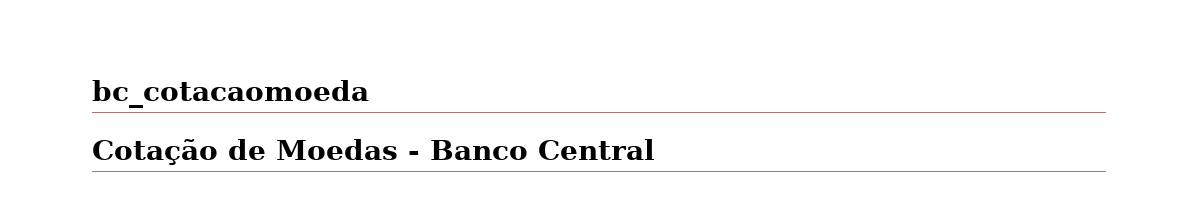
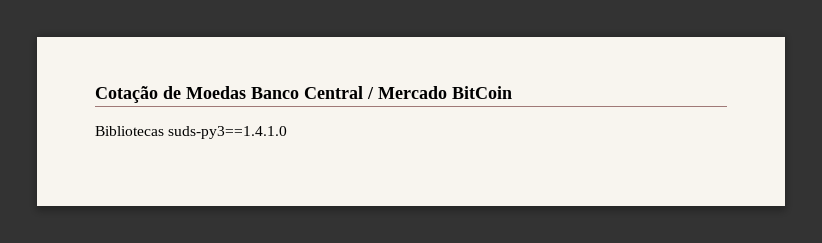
- bc_cotacaomoeda
- Cotação de Moedas - Banco Central
+ Cotação de Moedas Banco Central / Mercado BitCoin
+ Bibliotecas suds-py3==1.4.1.0

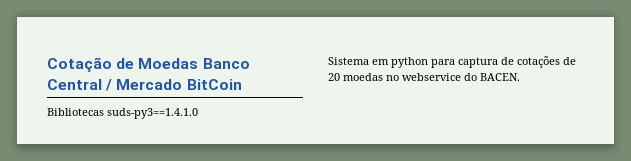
+ Sistema em python para captura de cotações de 20 moedas no webservice do BACEN.

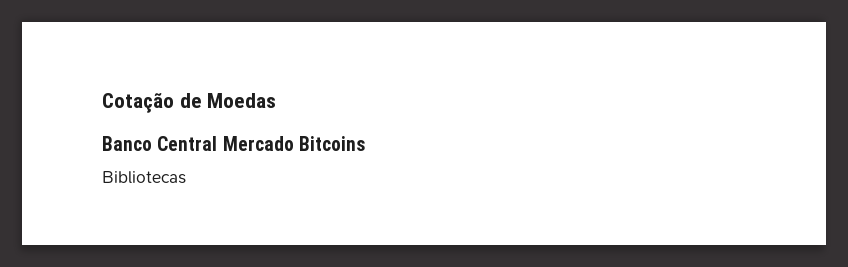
- Cotação de Moedas Banco Central / Mercado BitCoin
- Bibliotecas suds-py3==1.4.1.0
- Sistema em python para captura de cotações de 20 moedas no webservice do BACEN.
+ Cotação de Moedas
+ Banco Central Mercado Bitcoins
+ Bibliotecas

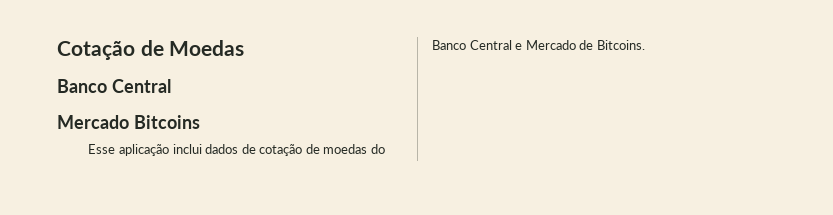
  Cotação de Moedas
- Banco Central Mercado Bitcoins
+ Banco Central
+ Mercado Bitcoins
- Bibliotecas
+ Esse aplicação inclui dados de cotação de moedas do Banco Central e Mercado de Bitcoins.

